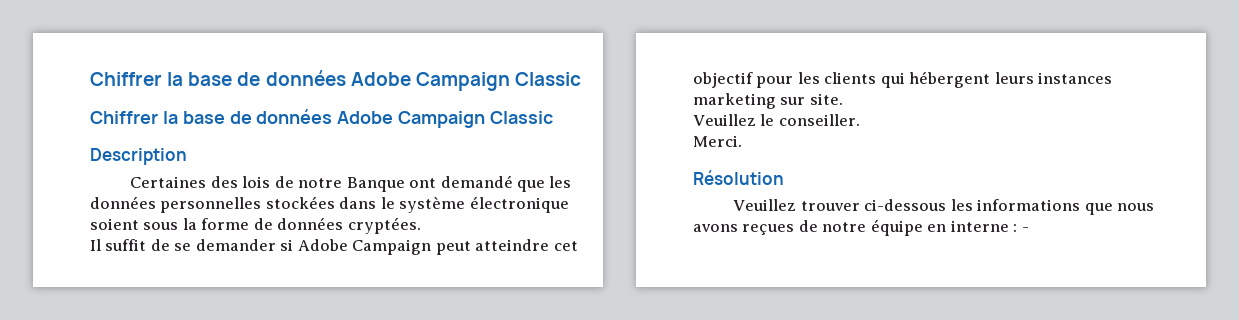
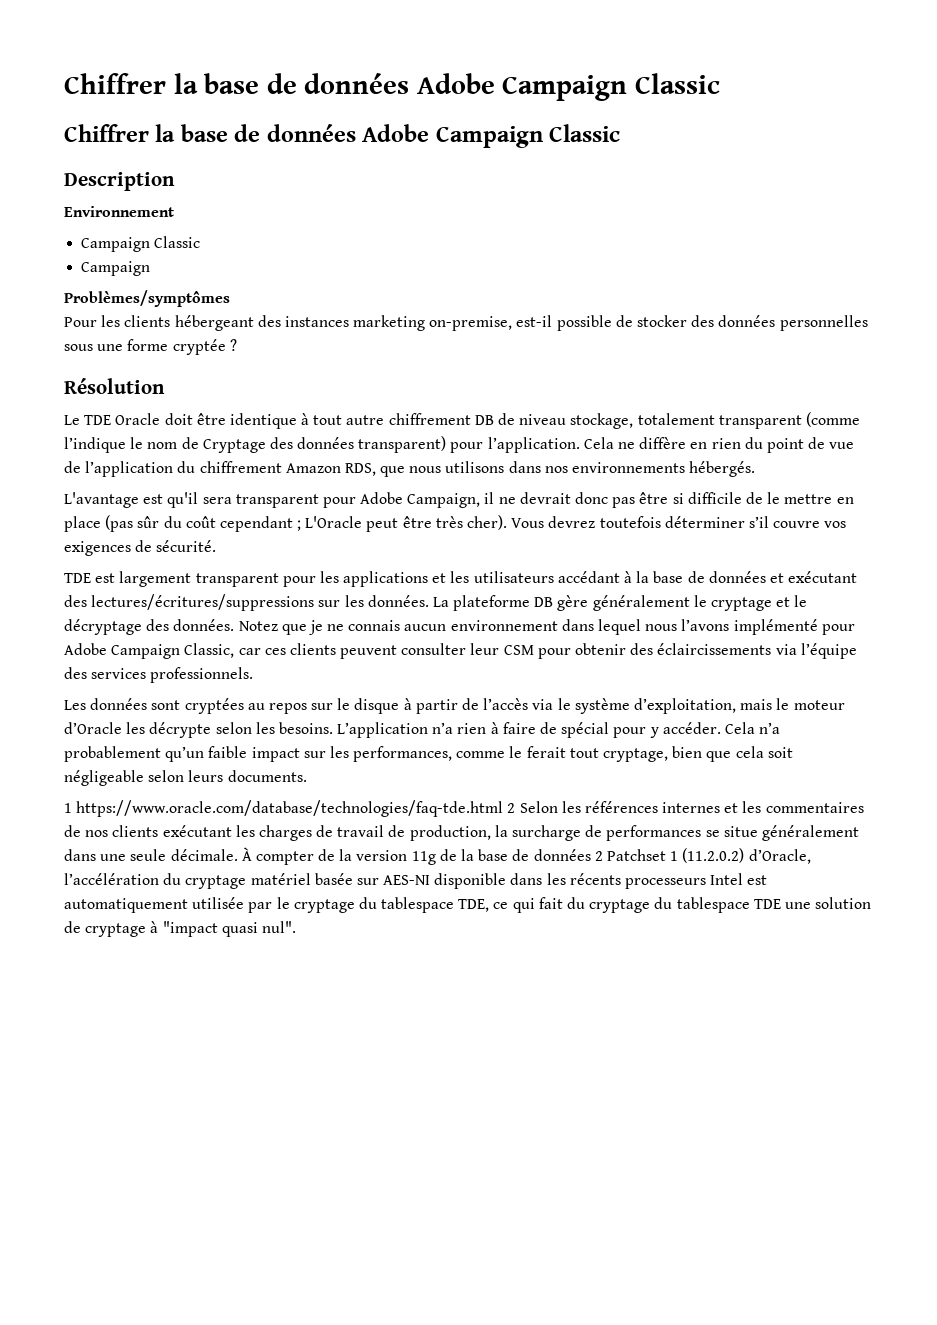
- Certaines des lois de notre Banque ont demandé que les données personnelles stockées dans le système électronique soient sous la forme de données cryptées.
- Il suffit de se demander si Adobe Campaign peut atteindre cet objectif pour les clients qui hébergent leurs instances marketing sur site.
- Veuillez le conseiller.
- Merci.
+ Environnement
+ Campaign Classic
+ Campaign
+ Problèmes/symptômes
+ Pour les clients hébergeant des instances marketing on-premise, est-il possible de stocker des données personnelles sous une forme cryptée ?
  Résolution
- Veuillez trouver ci-dessous les informations que nous avons reçues de notre équipe en interne : -
+ Le TDE Oracle doit être identique à tout autre chiffrement DB de niveau stockage, totalement transparent (comme l’indique le nom de Cryptage des données transparent) pour l’application. Cela ne diffère en rien du point de vue de l’application du chiffrement Amazon RDS, que nous utilisons dans nos environnements hébergés.
+ L'avantage est qu'il sera transparent pour Adobe Campaign, il ne devrait donc pas être si difficile de le mettre en place (pas sûr du coût cependant ; L'Oracle peut être très cher). Vous devrez toutefois déterminer s’il couvre vos exigences de sécurité.
+ TDE est largement transparent pour les applications et les utilisateurs accédant à la base de données et exécutant des lectures/écritures/suppressions sur les données. La plateforme DB gère généralement le cryptage et le décryptage des données. Notez que je ne connais aucun environnement dans lequel nous l’avons implémenté pour Adobe Campaign Classic, car ces clients peuvent consulter leur CSM pour obtenir des éclaircissements via l’équipe des services professionnels.
+ Les données sont cryptées au repos sur le disque à partir de l’accès via le système d’exploitation, mais le moteur d’Oracle les décrypte selon les besoins. L’application n’a rien à faire de spécial pour y accéder. Cela n’a probablement qu’un faible impact sur les performances, comme le ferait tout cryptage, bien que cela soit négligeable selon leurs documents.
+ 1 https://www.oracle.com/database/technologies/faq-tde.html 2 Selon les références internes et les commentaires de nos clients exécutant les charges de travail de production, la surcharge de performances se situe généralement dans une seule décimale. À compter de la version 11g de la base de données 2 Patchset 1 (11.2.0.2) d’Oracle, l’accélération du cryptage matériel basée sur AES-NI disponible dans les récents processeurs Intel est automatiquement utilisée par le cryptage du tablespace TDE, ce qui fait du cryptage du tablespace TDE une solution de cryptage à "impact quasi nul".

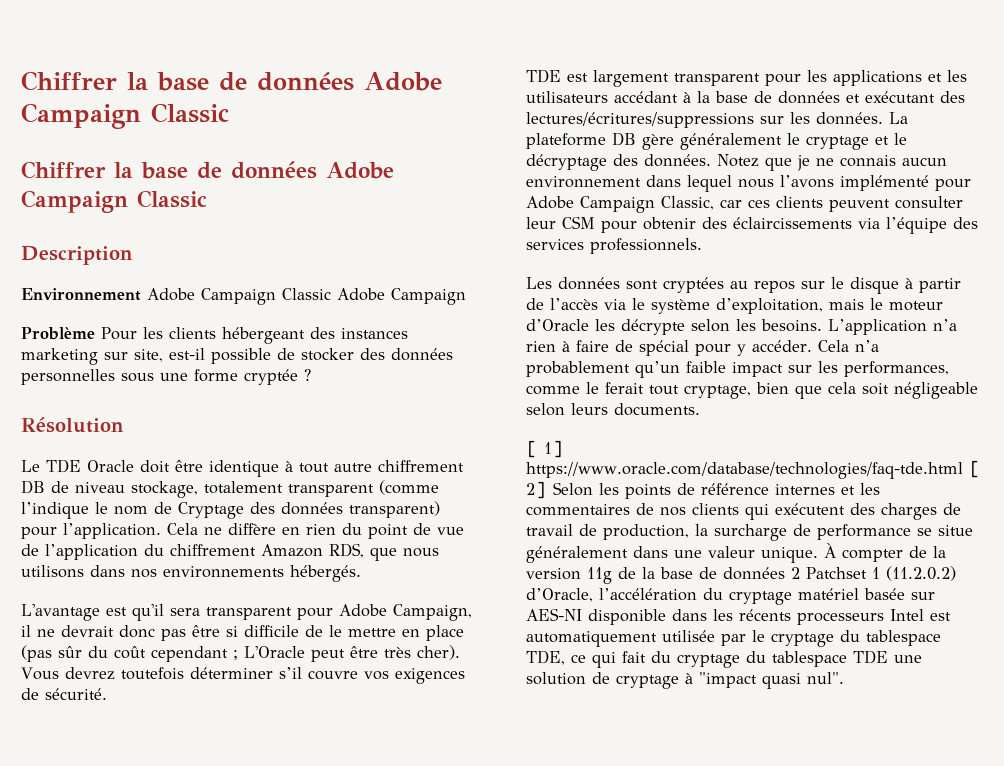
- Environnement
- Campaign Classic
- Campaign
+ Environnement Adobe Campaign Classic Adobe Campaign
- Problèmes/symptômes
- Pour les clients hébergeant des instances marketing on-premise, est-il possible de stocker des données personnelles sous une forme cryptée ?
+ Problème Pour les clients hébergeant des instances marketing sur site, est-il possible de stocker des données personnelles sous une forme cryptée ?
- 1 https://www.oracle.com/database/technologies/faq-tde.html 2 Selon les références internes et les commentaires de nos clients exécutant les charges de travail de production, la surcharge de performances se situe généralement dans une seule décimale.
+ [ 1] https://www.oracle.com/database/technologies/faq-tde.html [ 2] Selon les points de référence internes et les commentaires de nos clients qui exécutent des charges de travail de production, la surcharge de performance se situe généralement dans une valeur unique.

